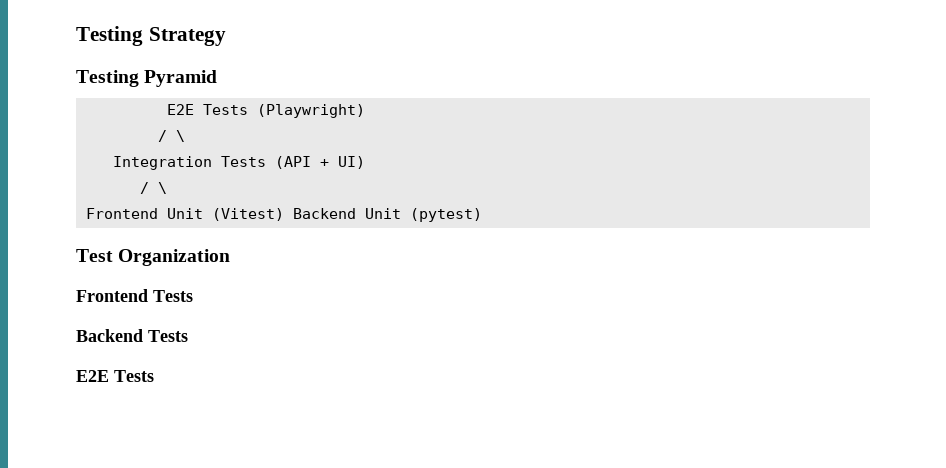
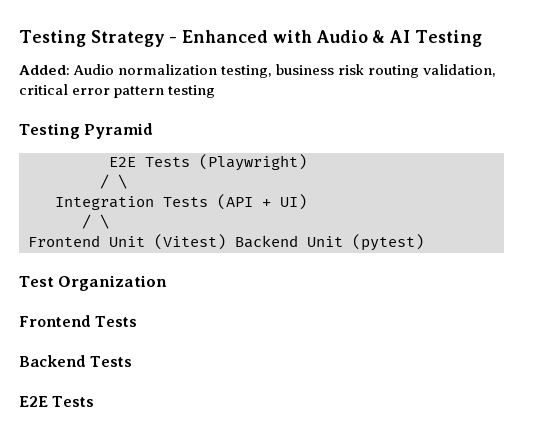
- Testing Strategy
+ Testing Strategy - Enhanced with Audio & AI Testing
+ Added: Audio normalization testing, business risk routing validation, critical error pattern testing

